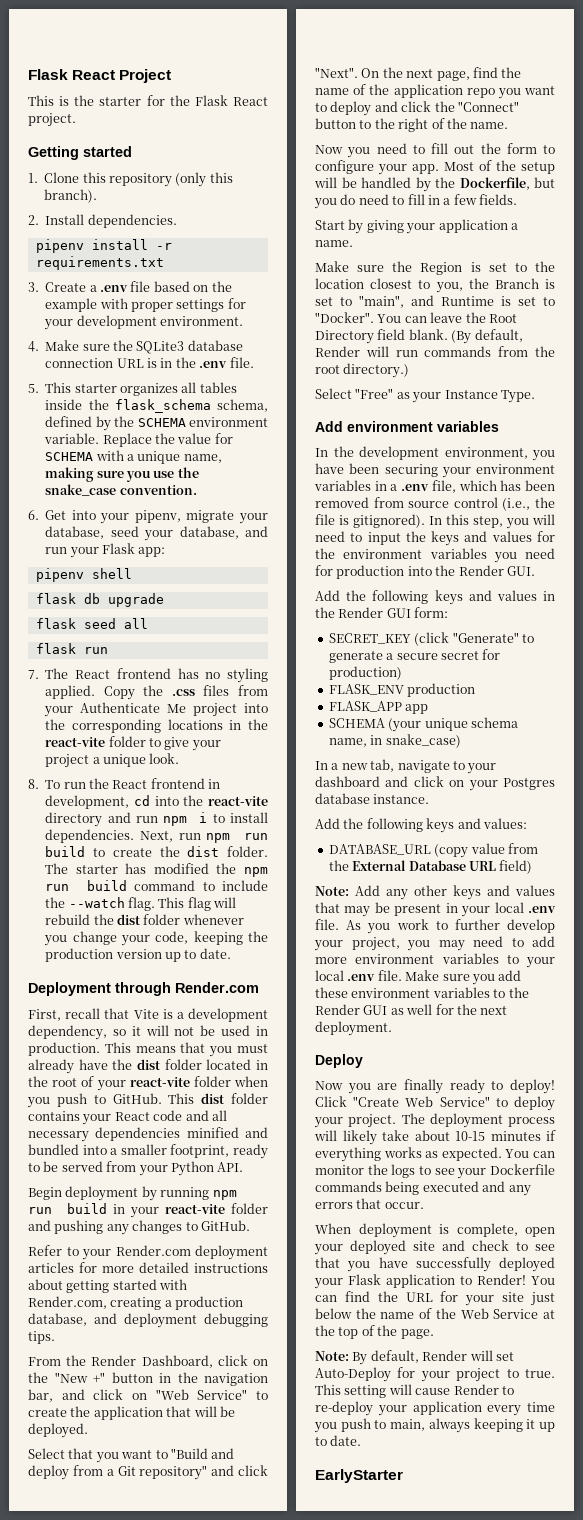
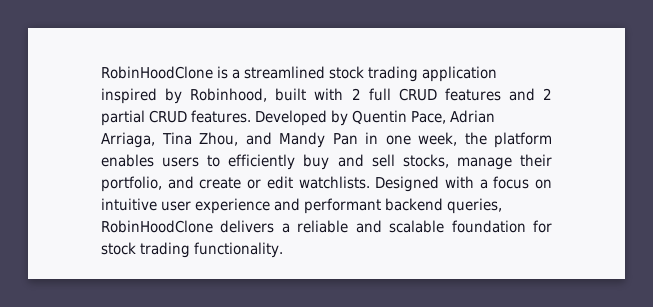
- Flask React Project
- This is the starter for the Flask React project.
- Getting started
- 1. Clone this repository (only this branch).
- 2. Install dependencies.
- pipenv install -r requirements.txt
- 3. Create a .env file based on the example with proper settings for your development environment.
- 4. Make sure the SQLite3 database connection URL is in the .env file.
- 5. This starter organizes all tables inside the flask_schema schema, defined by the SCHEMA environment variable. Replace the value for SCHEMA with a unique name, making sure you use the snake_case convention.
- 6. Get into your pipenv, migrate your database, seed your database, and run your Flask app:
- pipenv shell
- flask db upgrade
- flask seed all
- flask run
- 7. The React frontend has no styling applied. Copy the .css files from your Authenticate Me project into the corresponding locations in the react-vite folder to give your project a unique look.
- 8. To run the React frontend in development, cd into the react-vite directory and run npm i to install dependencies. Next, run npm run build to create the dist folder. The starter has modified the npm run build command to include the --watch flag. This flag will rebuild the dist folder whenever you change your code, keeping the production version up to date.
- Deployment through Render.com
- First, recall that Vite is a development dependency, so it will not be used in production. This means that you must already have the dist folder located in the root of your react-vite folder when you push to GitHub. This dist folder contains your React code and all necessary dependencies minified and bundled into a smaller footprint, ready to be served from your Python API.
- Begin deployment by running npm run build in your react-vite folder and pushing any changes to GitHub.
- Refer to your Render.com deployment articles for more detailed instructions about getting started with Render.com, creating a production database, and deployment debugging tips.
- From the Render Dashboard, click on the "New +" button in the navigation bar, and click on "Web Service" to create the application that will be deployed.
- Select that you want to "Build and deploy from a Git repository" and click "Next". On the next page, find the name of the application repo you want to deploy and click the "Connect" button to the right of the name.
- Now you need to fill out the form to configure your app. Most of the setup will be handled by the Dockerfile, but you do need to fill in a few fields.
- Start by giving your application a name.
- Make sure the Region is set to the location closest to you, the Branch is set to "main", and Runtime is set to "Docker". You can leave the Root Directory field blank. (By default, Render will run commands from the root directory.)
- Select "Free" as your Instance Type.
- Add environment variables
- In the development environment, you have been securing your environment variables in a .env file, which has been removed from source control (i.e., the file is gitignored). In this step, you will need to input the keys and values for the environment variables you need for production into the Render GUI.
- Add the following keys and values in the Render GUI form:
- SECRET_KEY (click "Generate" to generate a secure secret for production)
- FLASK_ENV production
- FLASK_APP app
- SCHEMA (your unique schema name, in snake_case)
- In a new tab, navigate to your dashboard and click on your Postgres database instance.
- Add the following keys and values:
- DATABASE_URL (copy value from the External Database URL field)
- Note: Add any other keys and values that may be present in your local .env file. As you work to further develop your project, you may need to add more environment variables to your local .env file. Make sure you add these environment variables to the Render GUI as well for the next deployment.
- Deploy
- Now you are finally ready to deploy! Click "Create Web Service" to deploy your project. The deployment process will likely take about 10-15 minutes if everything works as expected. You can monitor the logs to see your Dockerfile commands being executed and any errors that occur.
- When deployment is complete, open your deployed site and check to see that you have successfully deployed your Flask application to Render! You can find the URL for your site just below the name of the Web Service at the top of the page.
- Note: By default, Render will set Auto-Deploy for your project to true. This setting will cause Render to re-deploy your application every time you push to main, always keeping it up to date.
- EarlyStarter
+ RobinHoodClone is a streamlined stock trading application inspired by Robinhood, built with 2 full CRUD features and 2 partial CRUD features. Developed by Quentin Pace, Adrian Arriaga, Tina Zhou, and Mandy Pan in one week, the platform enables users to efficiently buy and sell stocks, manage their portfolio, and create or edit watchlists. Designed with a focus on intuitive user experience and performant backend queries, RobinHoodClone delivers a reliable and scalable foundation for stock trading functionality.

